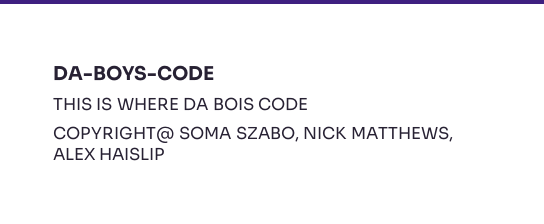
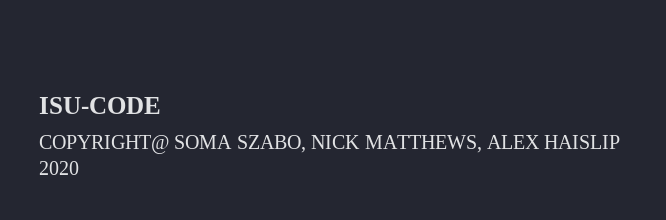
- DA-BOYS-CODE
- THIS IS WHERE DA BOIS CODE
+ ISU-CODE
- COPYRIGHT@ SOMA SZABO, NICK MATTHEWS, ALEX HAISLIP
+ COPYRIGHT@ SOMA SZABO, NICK MATTHEWS, ALEX HAISLIP 2020

